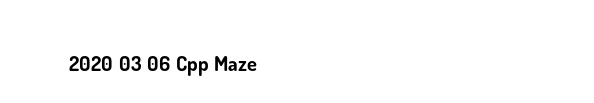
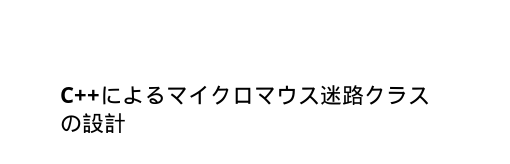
- 2020 03 06 Cpp Maze
+ C++によるマイクロマウス迷路クラスの設計

